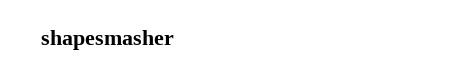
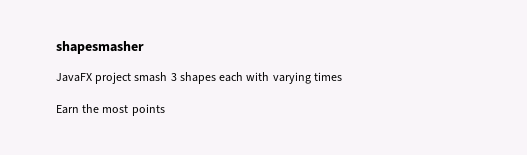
+ JavaFX project smash 3 shapes each with varying times
+ Earn the most points

